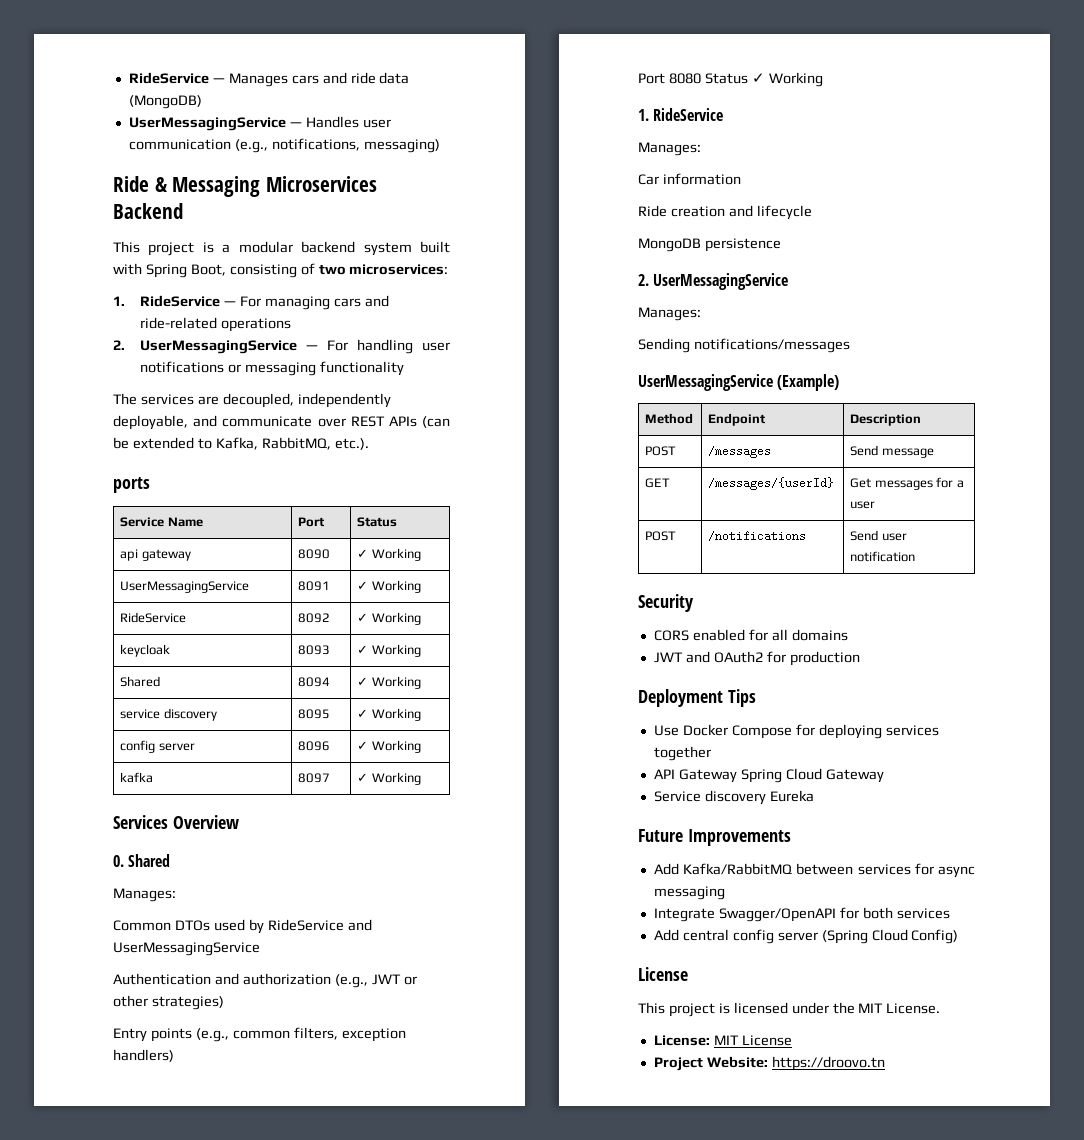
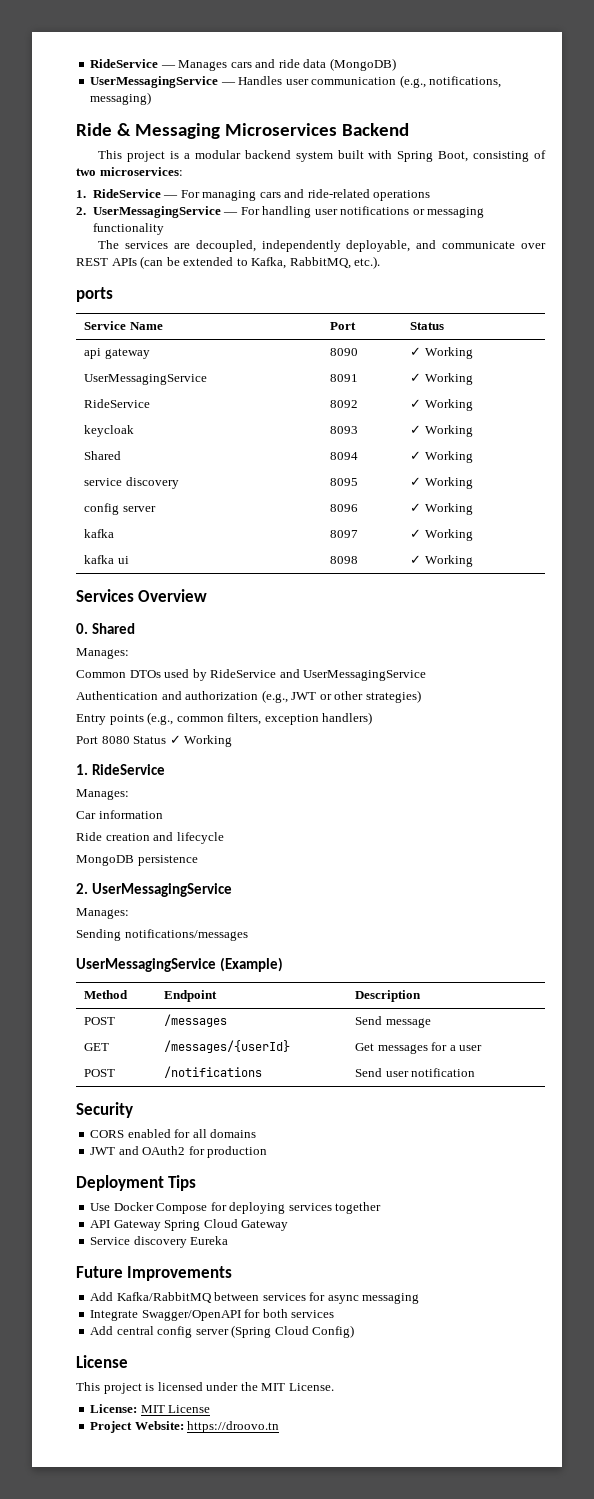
+ kafka ui | 8098 | ✓ Working

